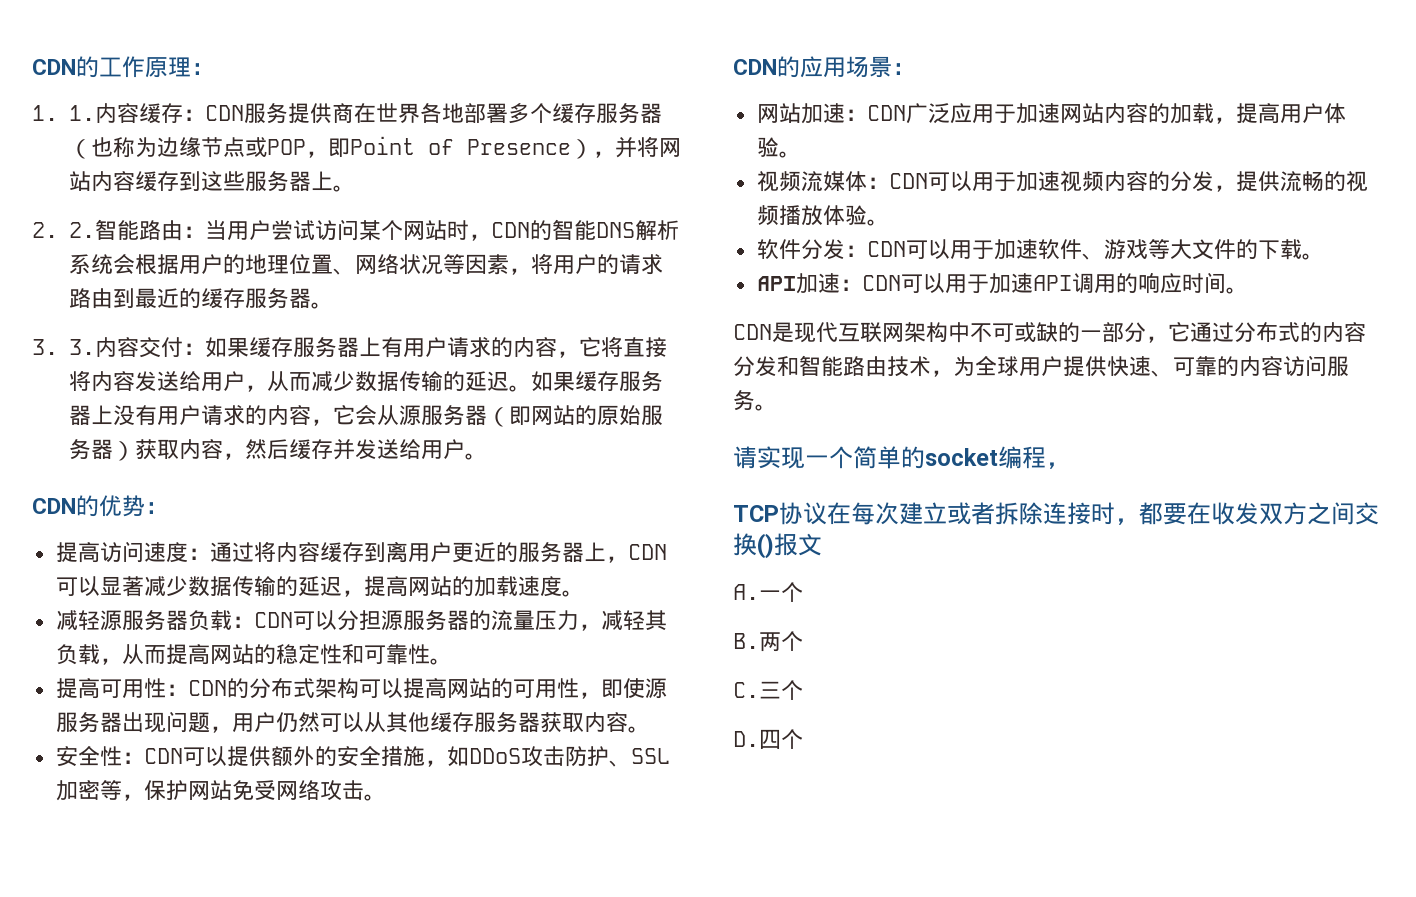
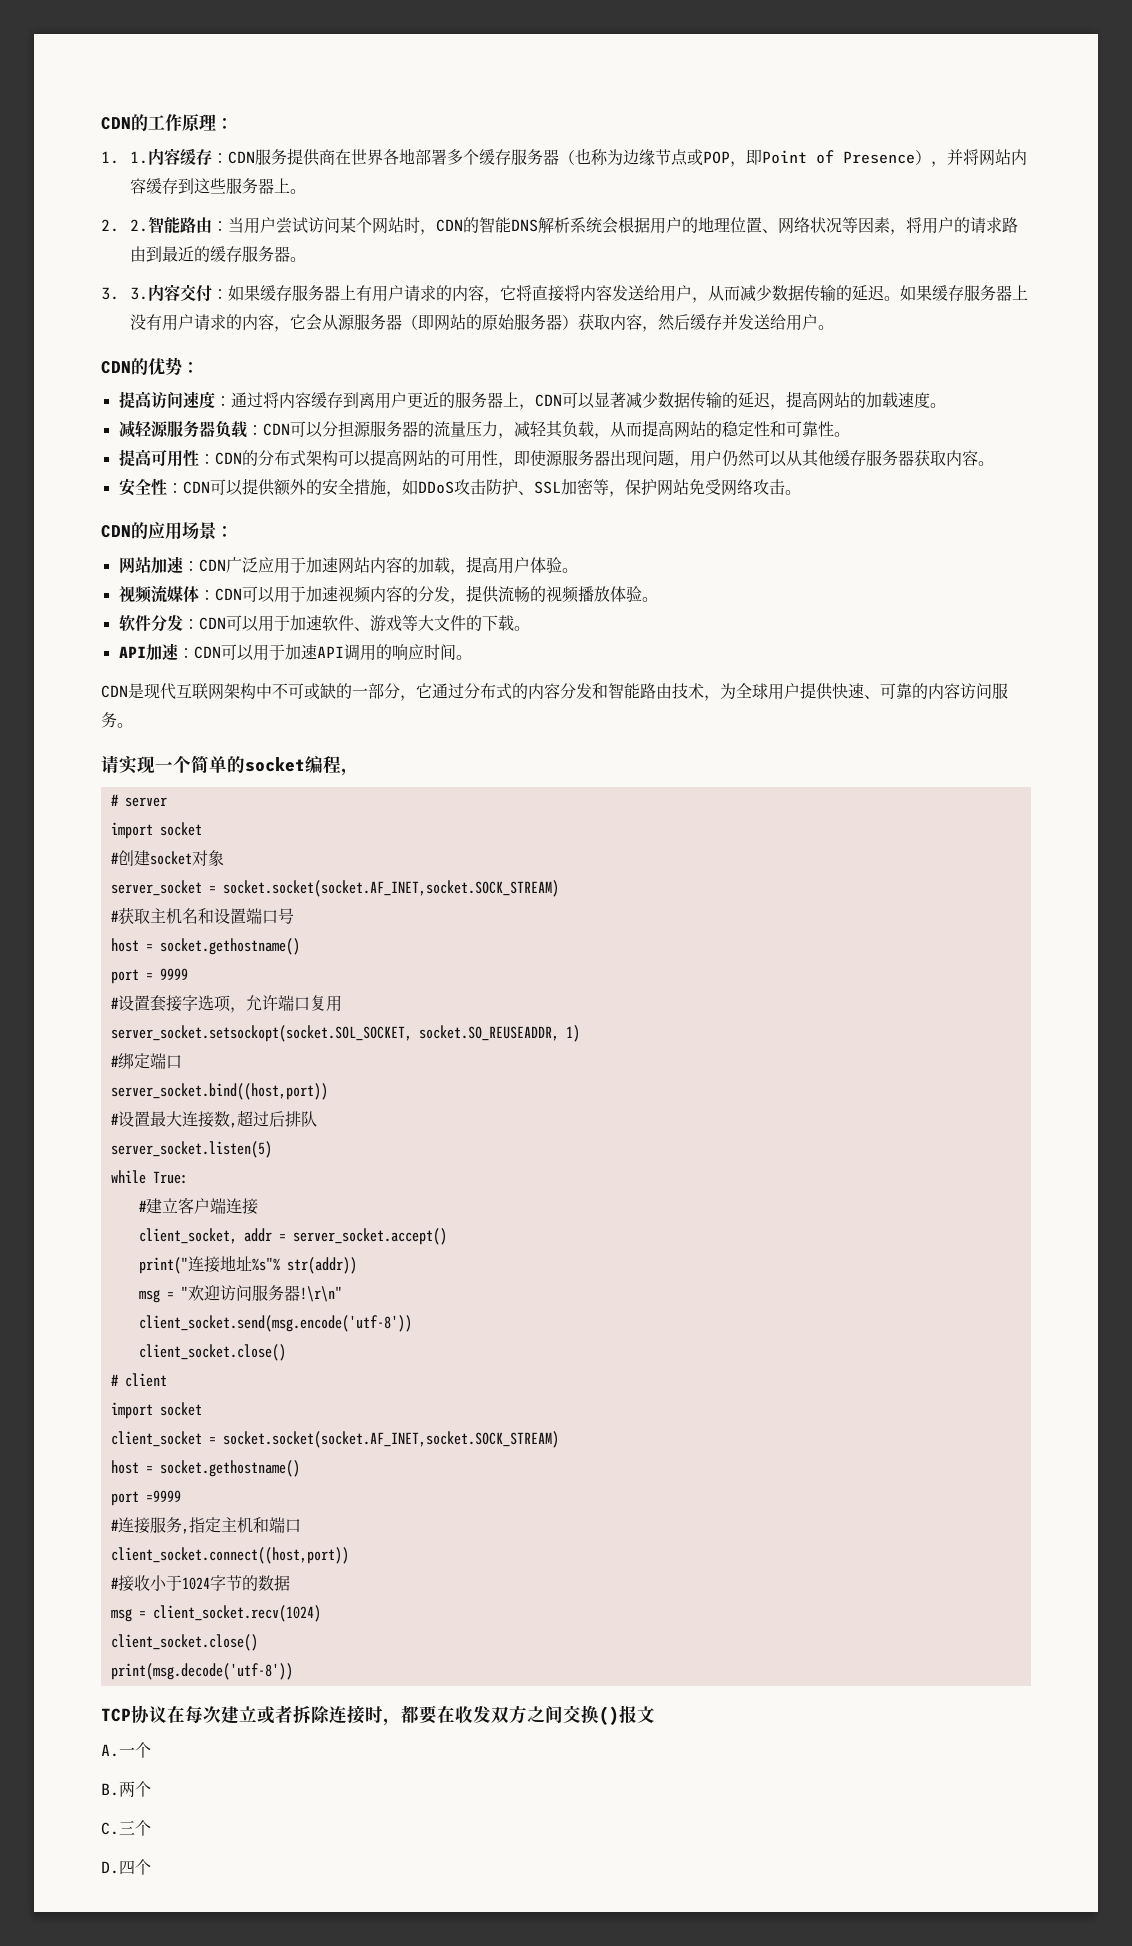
+ # server
+ import socket
+ #创建socket对象
+ server_socket = socket.socket(socket.AF_INET,socket.SOCK_STREAM)
+ #获取主机名和设置端口号
+ host = socket.gethostname()
+ port = 9999
+ #设置套接字选项，允许端口复用
+ server_socket.setsockopt(socket.SOL_SOCKET, socket.SO_REUSEADDR, 1)
+ #绑定端口
+ server_socket.bind((host,port))
+ #设置最大连接数,超过后排队
+ server_socket.listen(5)
+ while True:
+ #建立客户端连接
+ client_socket, addr = server_socket.accept()
+ print("连接地址%s"% str(addr))
+ msg = "欢迎访问服务器!\r\n"
+ client_socket.send(msg.encode('utf-8'))
+ client_socket.close()
+ # client
+ import socket
+ client_socket = socket.socket(socket.AF_INET,socket.SOCK_STREAM)
+ host = socket.gethostname()
+ port =9999
+ #连接服务,指定主机和端口
+ client_socket.connect((host,port))
+ #接收小于1024字节的数据
+ msg = client_socket.recv(1024)
+ client_socket.close()
+ print(msg.decode('utf-8'))

